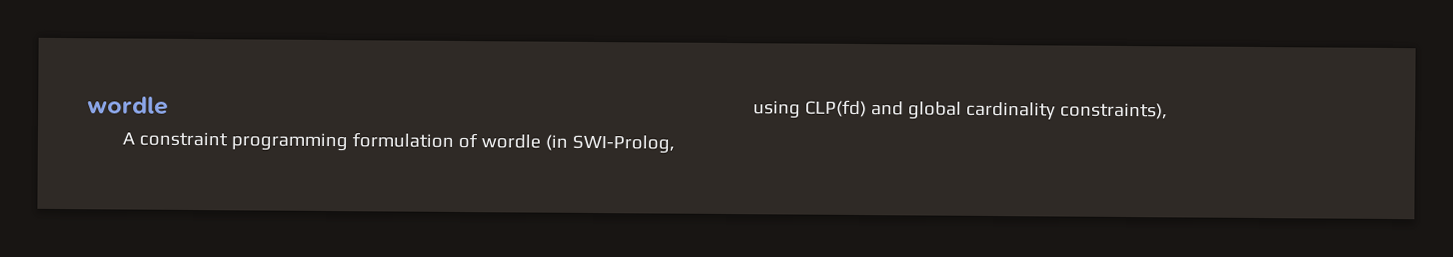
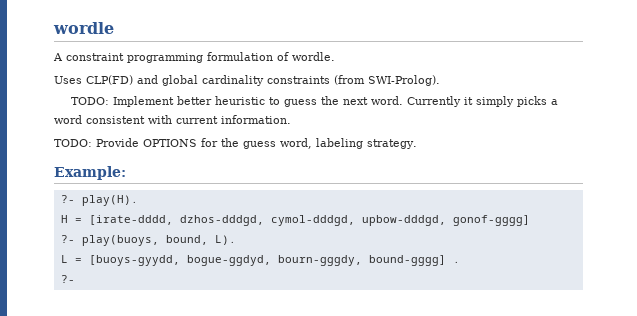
- A constraint programming formulation of wordle (in SWI-Prolog, using CLP(fd) and global cardinality constraints),
+ A constraint programming formulation of wordle.
+ Uses CLP(FD) and global cardinality constraints (from SWI-Prolog).
+ TODO: Implement better heuristic to guess the next word. Currently it simply picks a word consistent with current information.
+ TODO: Provide OPTIONS for the guess word, labeling strategy.
+ Example:
+ ?- play(H).
+ H = [irate-dddd, dzhos-dddgd, cymol-dddgd, upbow-dddgd, gonof-gggg]
+ ?- play(buoys, bound, L).
+ L = [buoys-gyydd, bogue-ggdyd, bourn-gggdy, bound-gggg] .
+ ?-

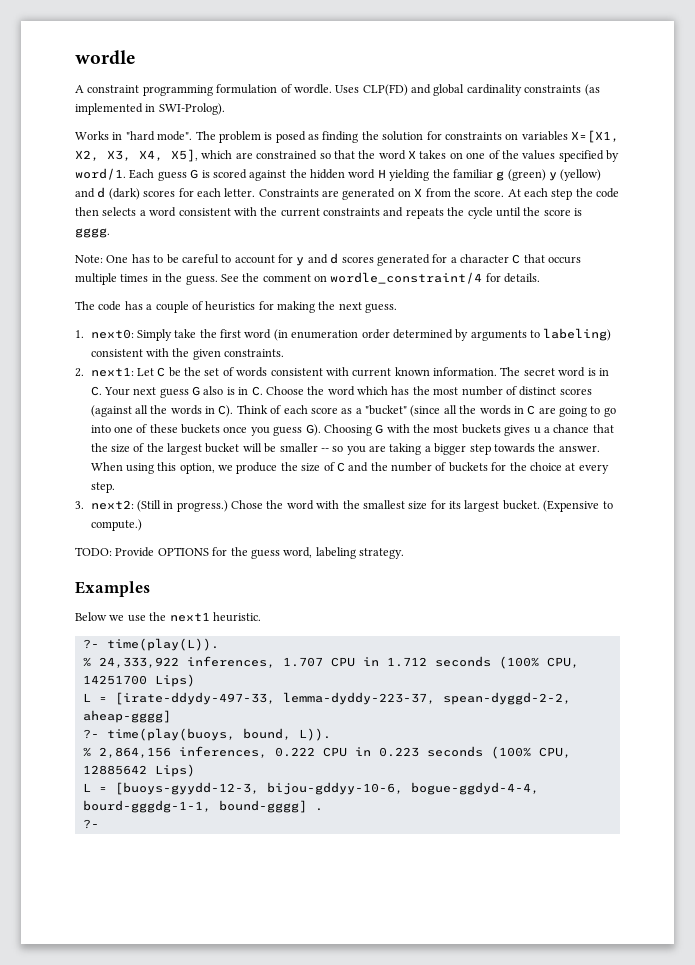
- A constraint programming formulation of wordle.
- Uses CLP(FD) and global cardinality constraints (from SWI-Prolog).
- TODO: Implement better heuristic to guess the next word. Currently it simply picks a word consistent with current information.
+ A constraint programming formulation of wordle. Uses CLP(FD) and global cardinality constraints (as implemented in SWI-Prolog).
+ Works in "hard mode". The problem is posed as finding the solution for constraints on variables X=[X1, X2, X3, X4, X5], which are constrained so that the word X takes on one of the values specified by word/1. Each guess G is scored against the hidden word H yielding the familiar g (green) y (yellow) and d (dark) scores for each letter. Constraints are generated on X from the score. At each step the code then selects a word consistent with the current constraints and repeats the cycle until the score is gggg.
+ Note: One has to be careful to account for y and d scores generated for a character C that occurs multiple times in the guess. See the comment on wordle_constraint/4 for details.
+ The code has a couple of heuristics for making the next guess.
+ 1. next0: Simply take the first word (in enumeration order determined by arguments to labeling) consistent with the given constraints.
+ 2. next1: Let C be the set of words consistent with current known information. The secret word is in C. Your next guess G also is in C. Choose the word which has the most number of distinct scores (against all the words in C). Think of each score as a "bucket" (since all the words in C are going to go into one of these buckets once you guess G). Choosing G with the most buckets gives u a chance that the size of the largest bucket will be smaller -- so you are taking a bigger step towards the answer. When using this option, we produce the size of C and the number of buckets for the choice at every step.
+ 3. next2: (Still in progress.) Chose the word with the smallest size for its largest bucket. (Expensive to compute.)
- Example:
- ?- play(H).
- H = [irate-dddd, dzhos-dddgd, cymol-dddgd, upbow-dddgd, gonof-gggg]
- ?- play(buoys, bound, L).
- L = [buoys-gyydd, bogue-ggdyd, bourn-gggdy, bound-gggg] .
+ Examples
+ Below we use the next1 heuristic.
+ ?- time(play(L)).
+ % 24,333,922 inferences, 1.707 CPU in 1.712 seconds (100% CPU, 14251700 Lips)
+ L = [irate-ddydy-497-33, lemma-dyddy-223-37, spean-dyggd-2-2, aheap-gggg]
+ ?- time(play(buoys, bound, L)).
+ % 2,864,156 inferences, 0.222 CPU in 0.223 seconds (100% CPU, 12885642 Lips)
+ L = [buoys-gyydd-12-3, bijou-gddyy-10-6, bogue-ggdyd-4-4, bourd-gggdg-1-1, bound-gggg] .

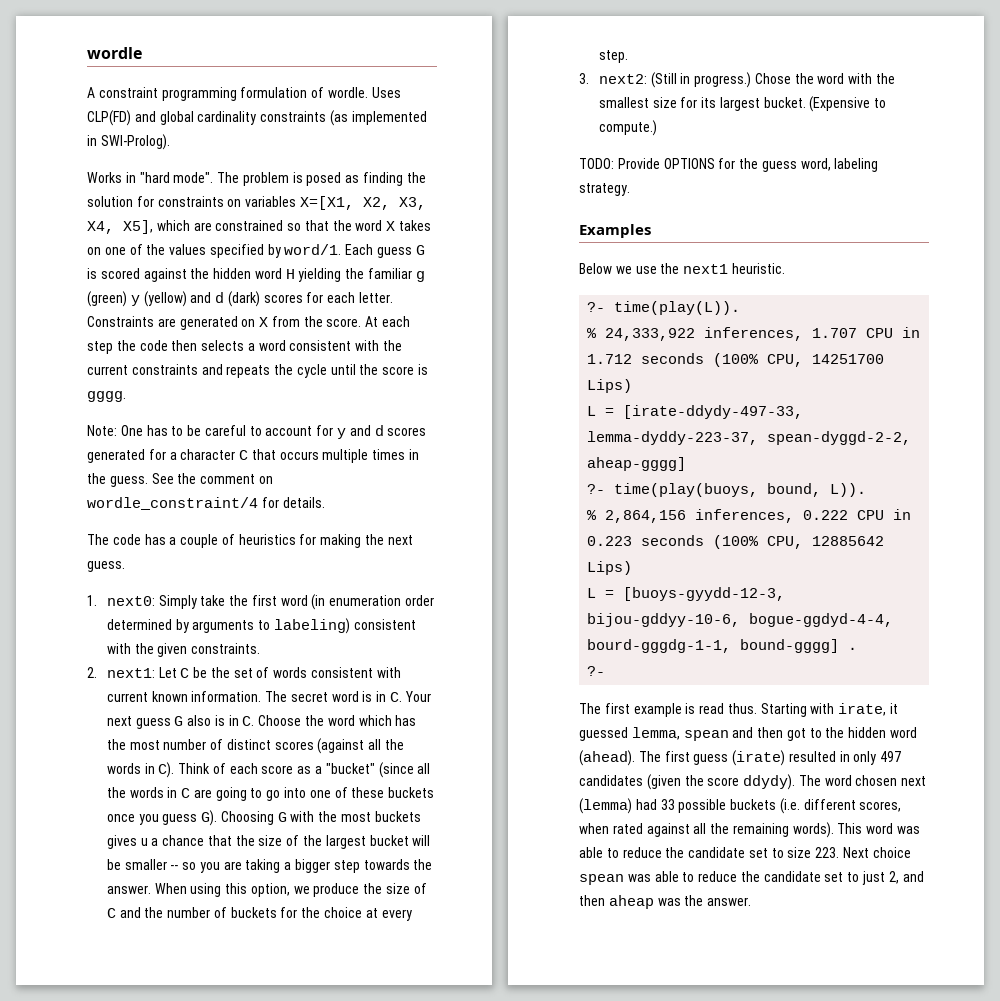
+ The first example is read thus. Starting with irate, it guessed lemma, spean and then got to the hidden word (ahead). The first guess (irate) resulted in only 497 candidates (given the score ddydy). The word chosen next (lemma) had 33 possible buckets (i.e. different scores, when rated against all the remaining words). This word was able to reduce the candidate set to size 223. Next choice spean was able to reduce the candidate set to just 2, and then aheap was the answer.

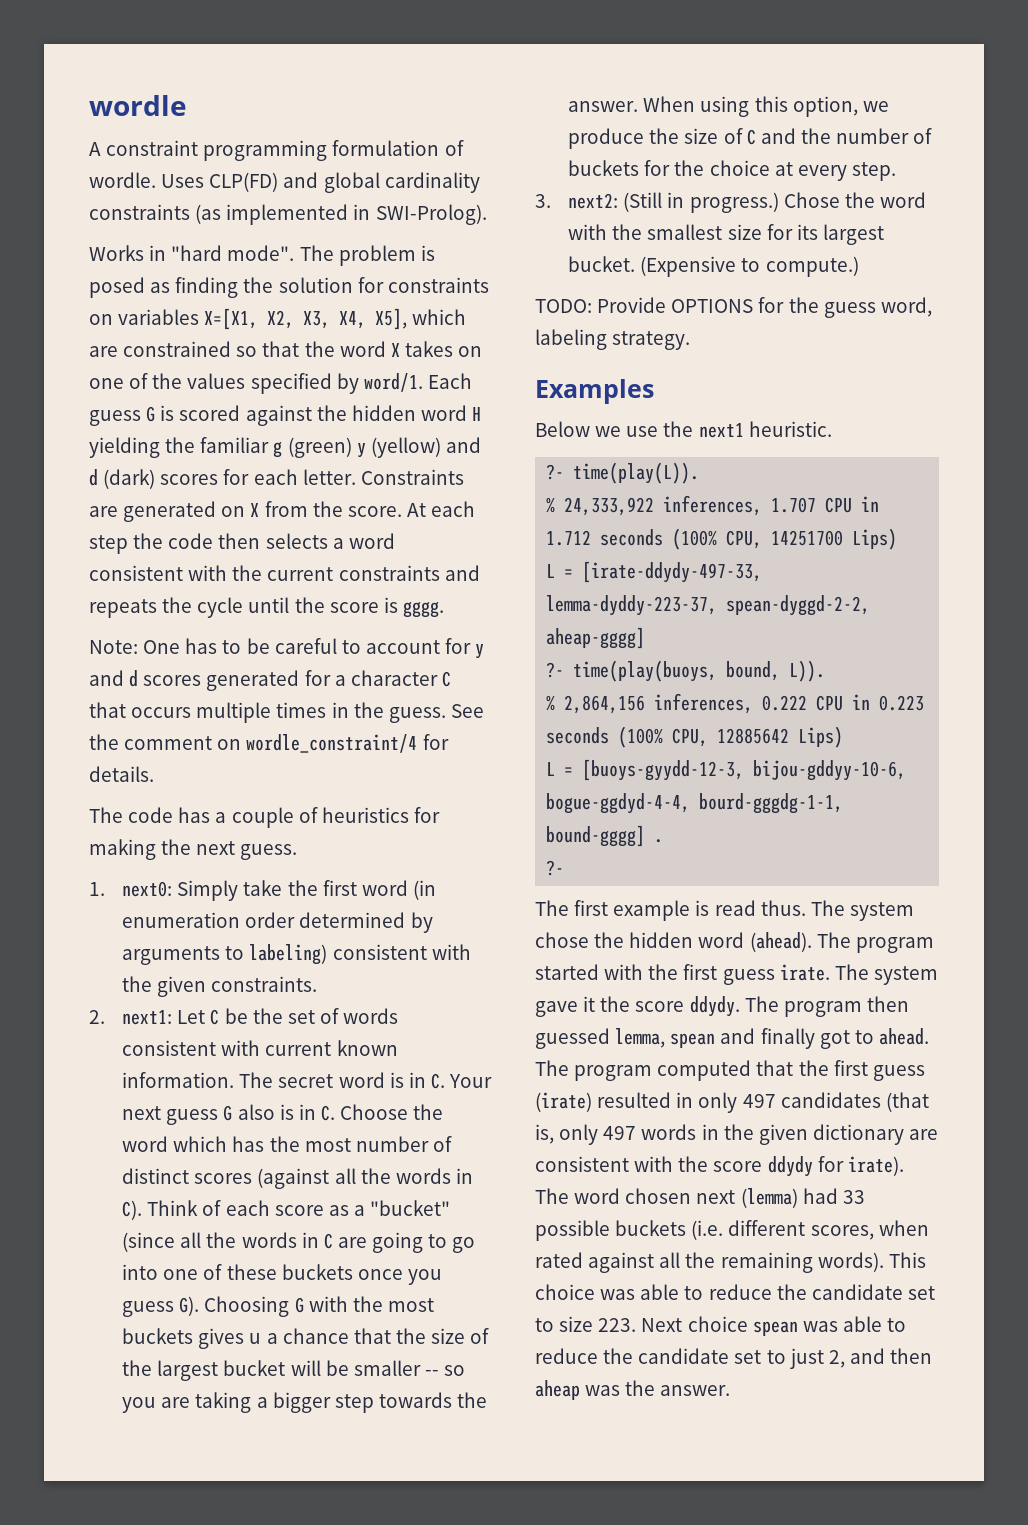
- Starting with irate, it guessed lemma, spean and then got to the hidden word (ahead).
+ The system chose the hidden word (ahead).
- The first guess (irate) resulted in only 497 candidates (given the score ddydy).
+ The program started with the first guess irate. The system gave it the score ddydy. The program then guessed lemma, spean and finally got to ahead. The program computed that the first guess (irate) resulted in only 497 candidates (that is, only 497 words in the given dictionary are consistent with the score ddydy for irate).
- This word was able to reduce the candidate set to size 223. Next choice spean was able to reduce the candidate set to just 2, and then aheap was the answer.
+ This choice was able to reduce the candidate set to size 223. Next choice spean was able to reduce the candidate set to just 2, and then aheap was the answer.

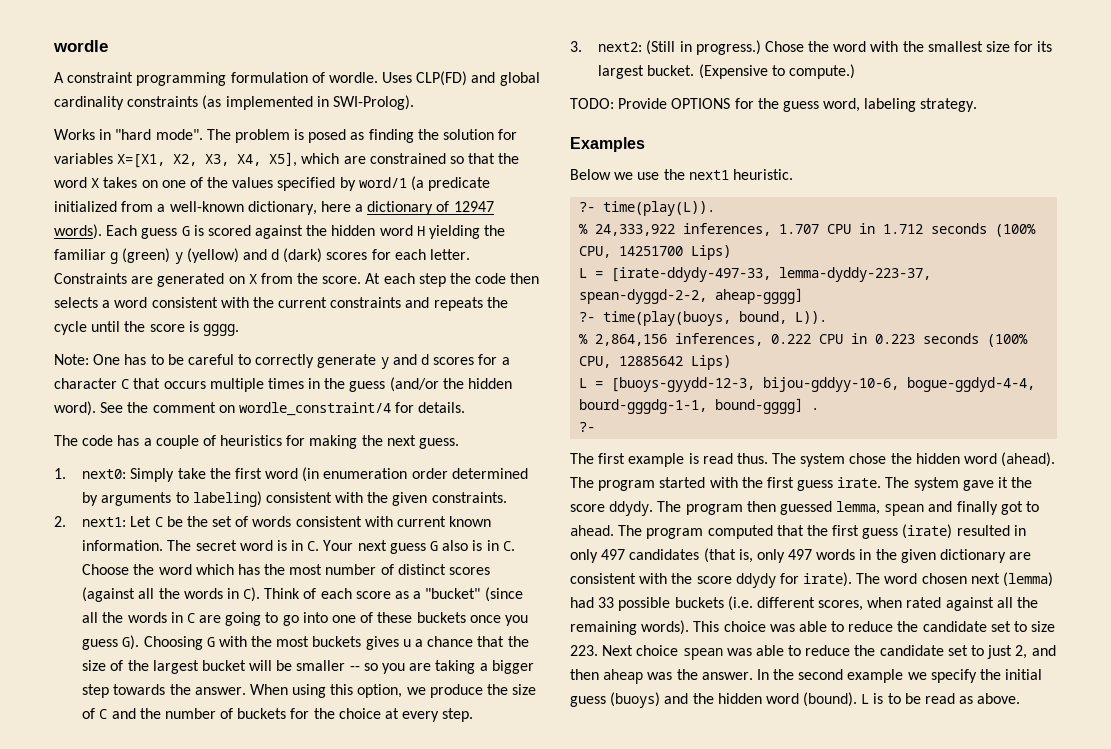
- The problem is posed as finding the solution for constraints on variables X=[X1, X2, X3, X4, X5], which are constrained so that the word X takes on one of the values specified by word/1.
+ The problem is posed as finding the solution for variables X=[X1, X2, X3, X4, X5], which are constrained so that the word X takes on one of the values specified by word/1 (a predicate initialized from a well-known dictionary, here a dictionary of 12947 words).
- Note: One has to be careful to account for y and d scores generated for a character C that occurs multiple times in the guess.
+ Note: One has to be careful to correctly generate y and d scores for a character C that occurs multiple times in the guess (and/or the hidden word).
+ In the second example we specify the initial guess (buoys) and the hidden word (bound). L is to be read as above.

